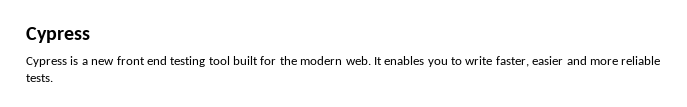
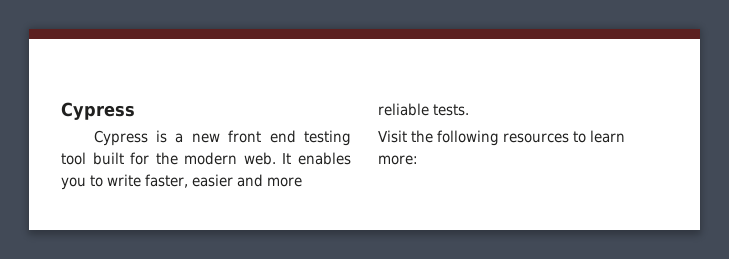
+ Visit the following resources to learn more:

